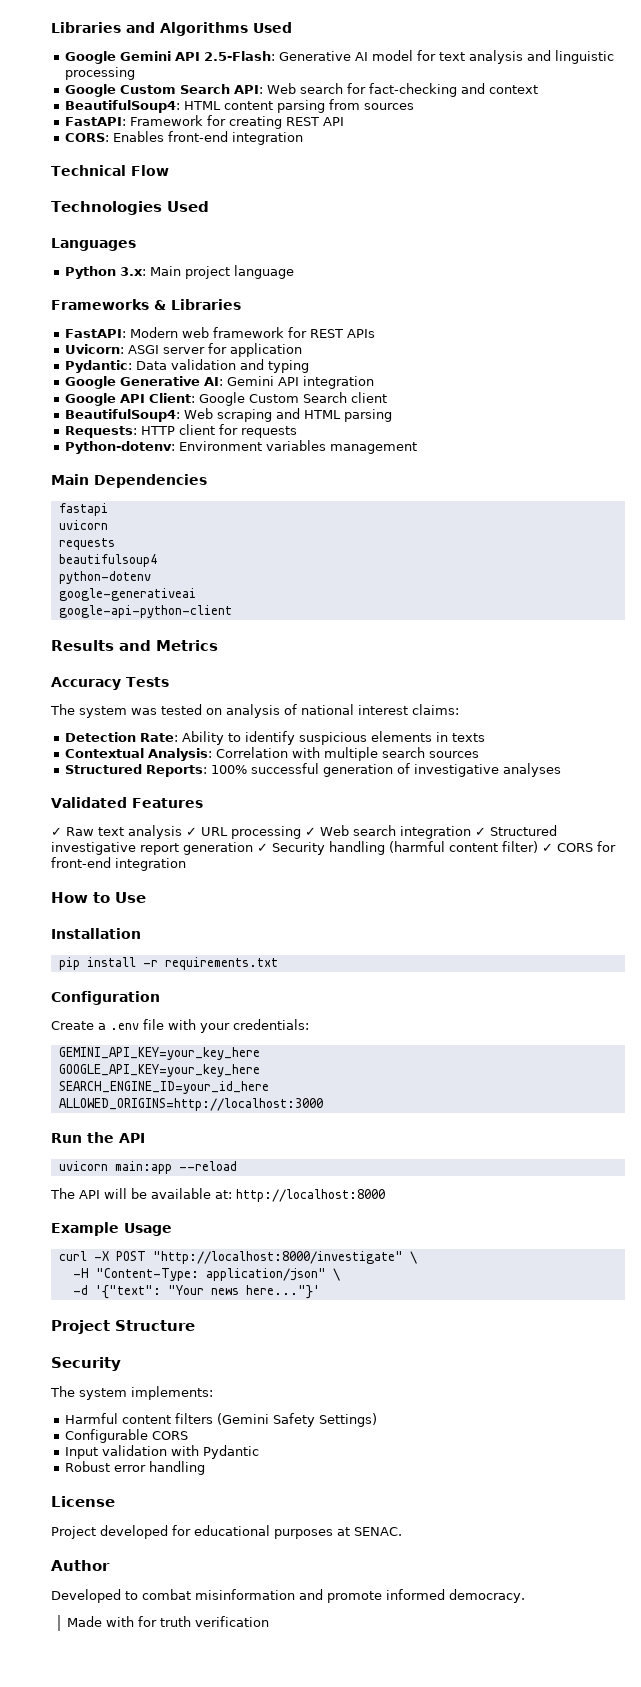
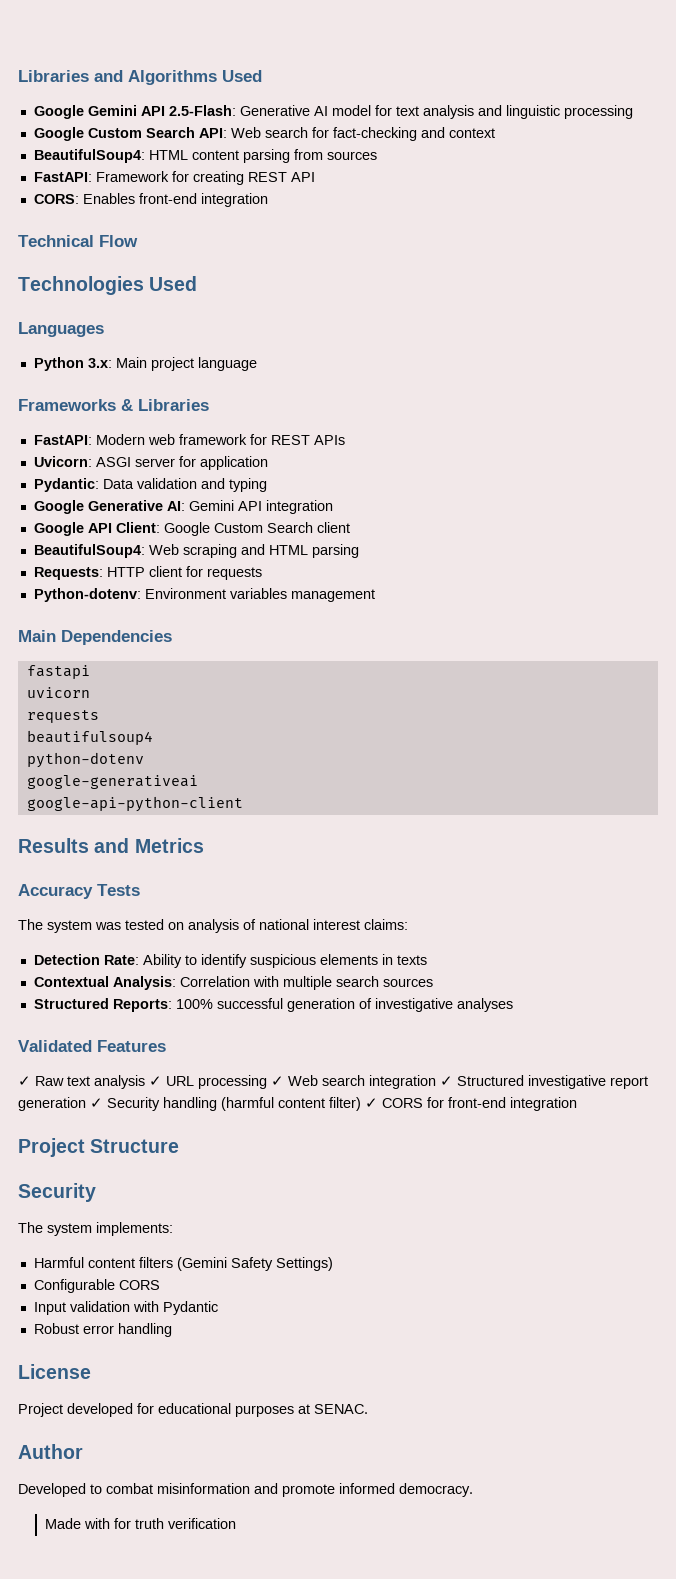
- How to Use
- Installation
- pip install -r requirements.txt
- Configuration
- Create a .env file with your credentials:
- GEMINI_API_KEY=your_key_here
- GOOGLE_API_KEY=your_key_here
- SEARCH_ENGINE_ID=your_id_here
- ALLOWED_ORIGINS=http://localhost:3000
- Run the API
- uvicorn main:app --reload
- The API will be available at: http://localhost:8000
- Example Usage
- curl -X POST "http://localhost:8000/investigate" \
- -H "Content-Type: application/json" \
- -d '{"text": "Your news here..."}'

